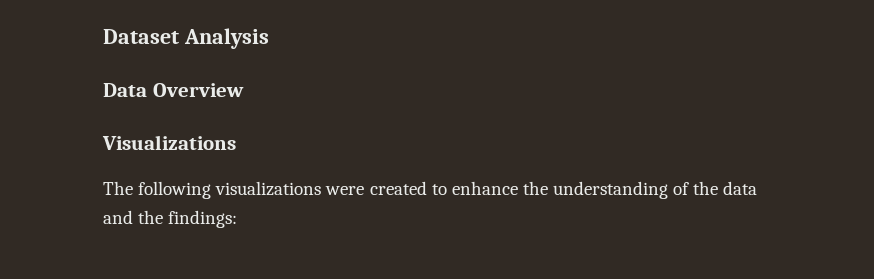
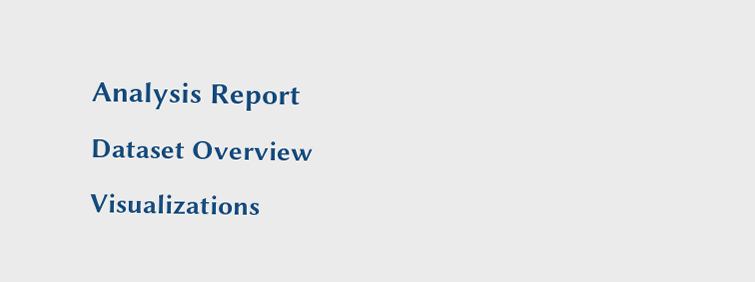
- Dataset Analysis
- Data Overview
+ Analysis Report
+ Dataset Overview
- The following visualizations were created to enhance the understanding of the data and the findings:

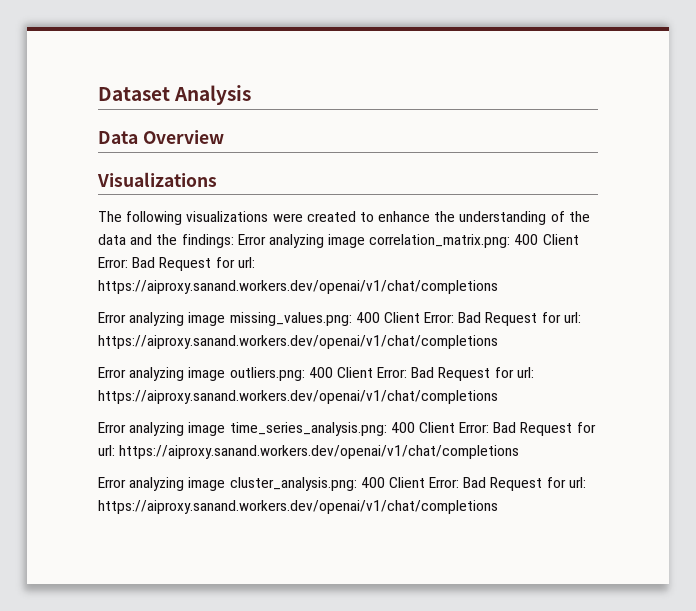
- Analysis Report
- Dataset Overview
+ Dataset Analysis
+ Data Overview
+ The following visualizations were created to enhance the understanding of the data and the findings: Error analyzing image correlation_matrix.png: 400 Client Error: Bad Request for url: https://aiproxy.sanand.workers.dev/openai/v1/chat/completions
+ Error analyzing image missing_values.png: 400 Client Error: Bad Request for url: https://aiproxy.sanand.workers.dev/openai/v1/chat/completions
+ Error analyzing image outliers.png: 400 Client Error: Bad Request for url: https://aiproxy.sanand.workers.dev/openai/v1/chat/completions
+ Error analyzing image time_series_analysis.png: 400 Client Error: Bad Request for url: https://aiproxy.sanand.workers.dev/openai/v1/chat/completions
+ Error analyzing image cluster_analysis.png: 400 Client Error: Bad Request for url: https://aiproxy.sanand.workers.dev/openai/v1/chat/completions

